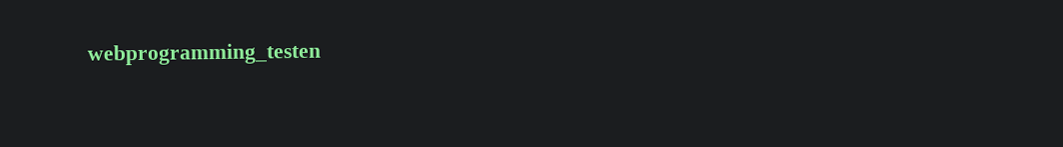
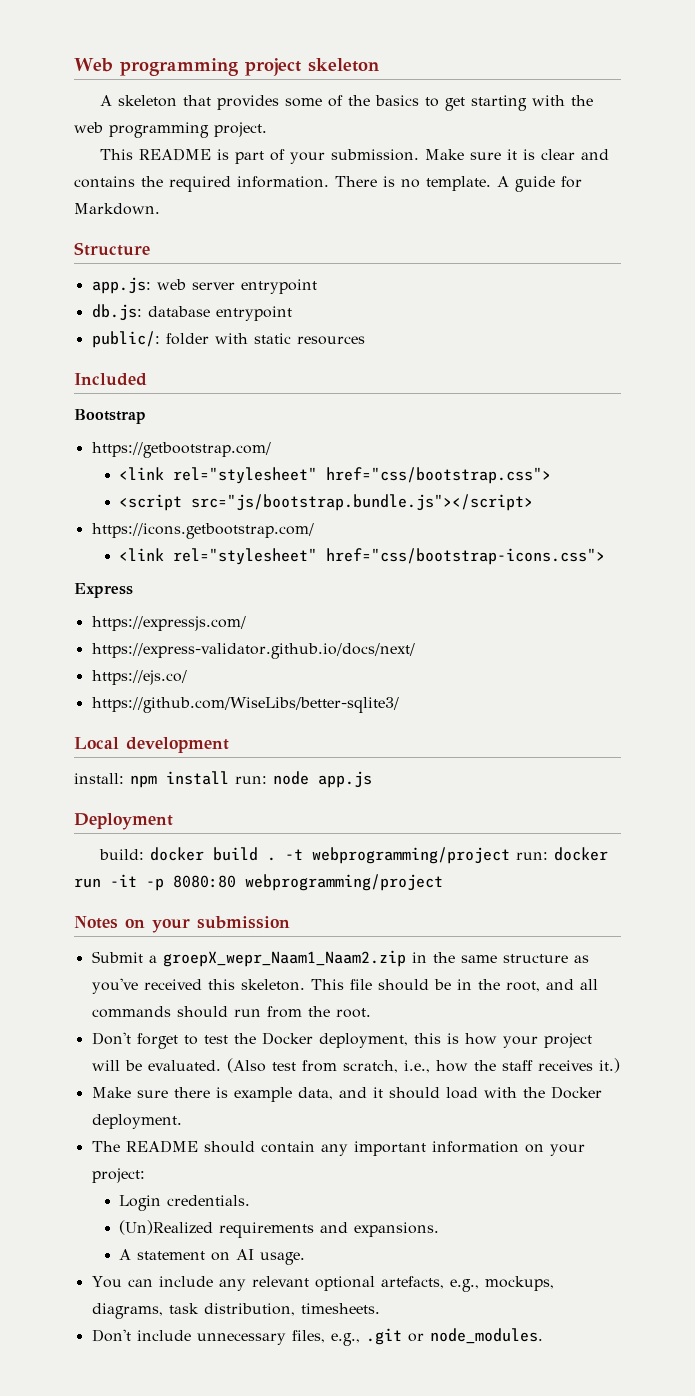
- webprogramming_testen
+ Web programming project skeleton
+ A skeleton that provides some of the basics to get starting with the web programming project.
+ This README is part of your submission. Make sure it is clear and contains the required information. There is no template. A guide for Markdown.
+ Structure
+ app.js: web server entrypoint
+ db.js: database entrypoint
+ public/: folder with static resources
+ Included
+ Bootstrap
+ https://getbootstrap.com/
+ <link rel="stylesheet" href="css/bootstrap.css">
+ <script src="js/bootstrap.bundle.js"></script>
+ https://icons.getbootstrap.com/
+ <link rel="stylesheet" href="css/bootstrap-icons.css">
+ Express
+ https://expressjs.com/
+ https://express-validator.github.io/docs/next/
+ https://ejs.co/
+ https://github.com/WiseLibs/better-sqlite3/
+ Local development
+ install: npm install run: node app.js
+ Deployment
+ build: docker build . -t webprogramming/project run: docker run -it -p 8080:80 webprogramming/project
+ Notes on your submission
+ Submit a groepX_wepr_Naam1_Naam2.zip in the same structure as you've received this skeleton. This file should be in the root, and all commands should run from the root.
+ Don't forget to test the Docker deployment, this is how your project will be evaluated. (Also test from scratch, i.e., how the staff receives it.)
+ Make sure there is example data, and it should load with the Docker deployment.
+ The README should contain any important information on your project:
+ Login credentials.
+ (Un)Realized requirements and expansions.
+ A statement on AI usage.
+ You can include any relevant optional artefacts, e.g., mockups, diagrams, task distribution, timesheets.
+ Don't include unnecessary files, e.g., .git or node_modules.

